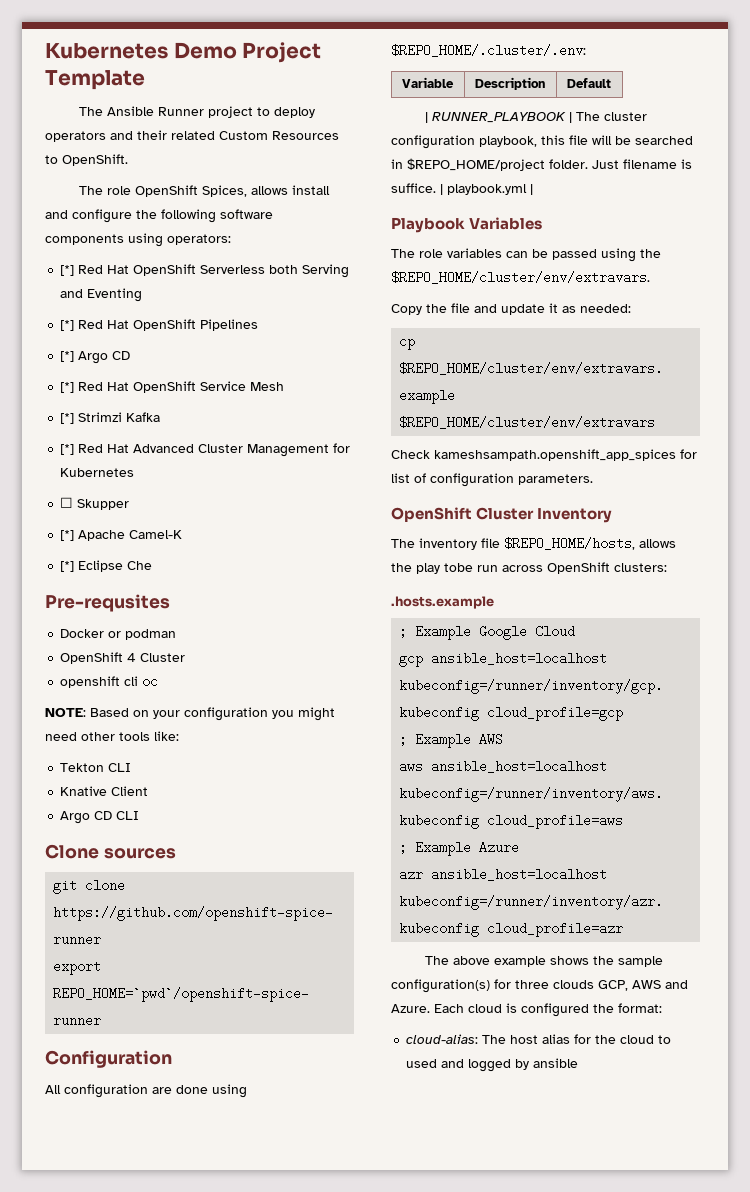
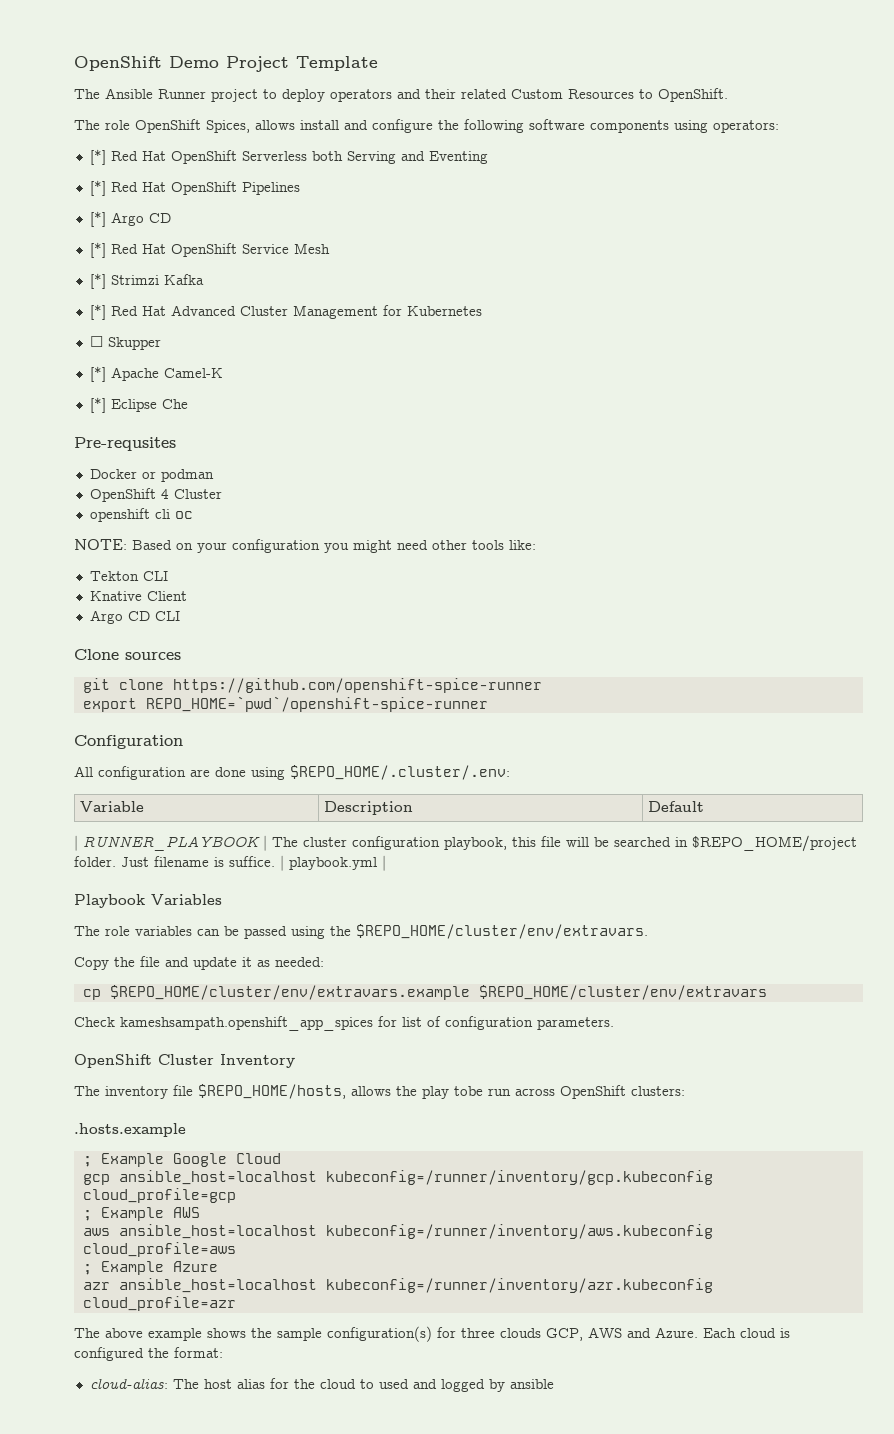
- Kubernetes Demo Project Template
+ OpenShift Demo Project Template

